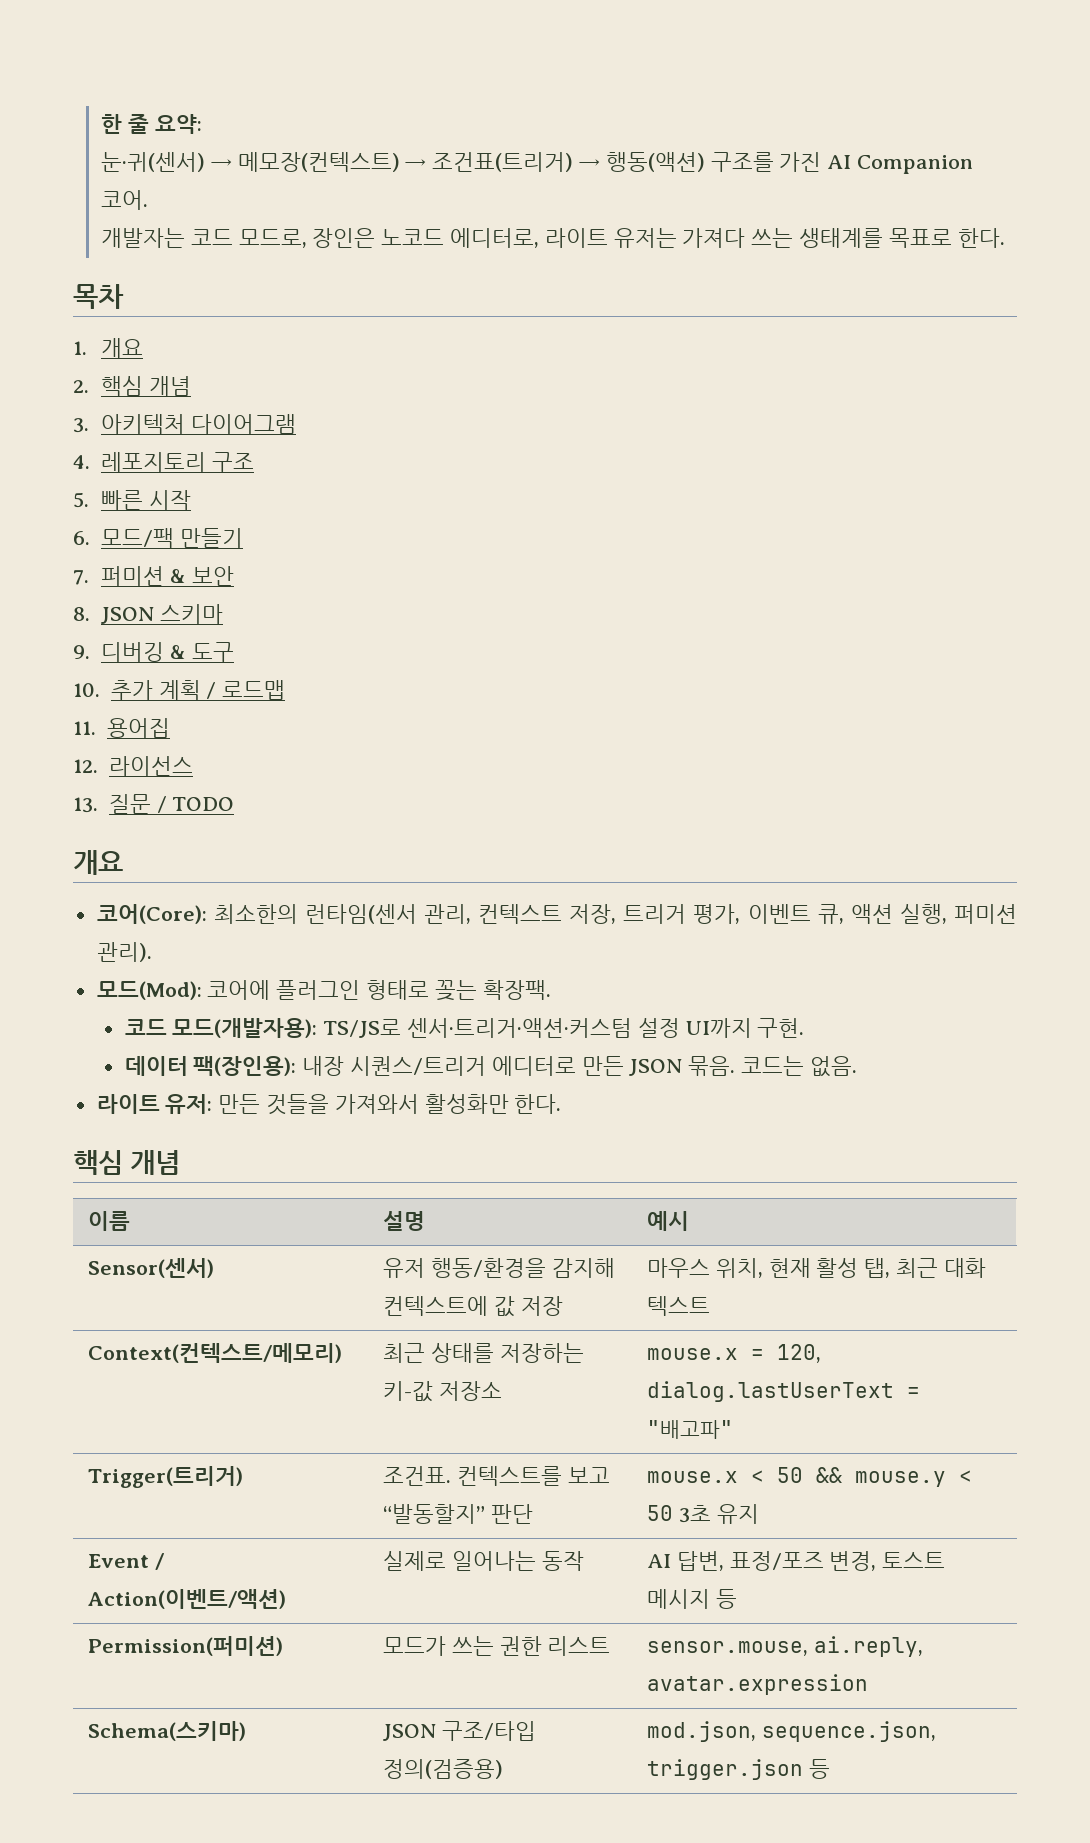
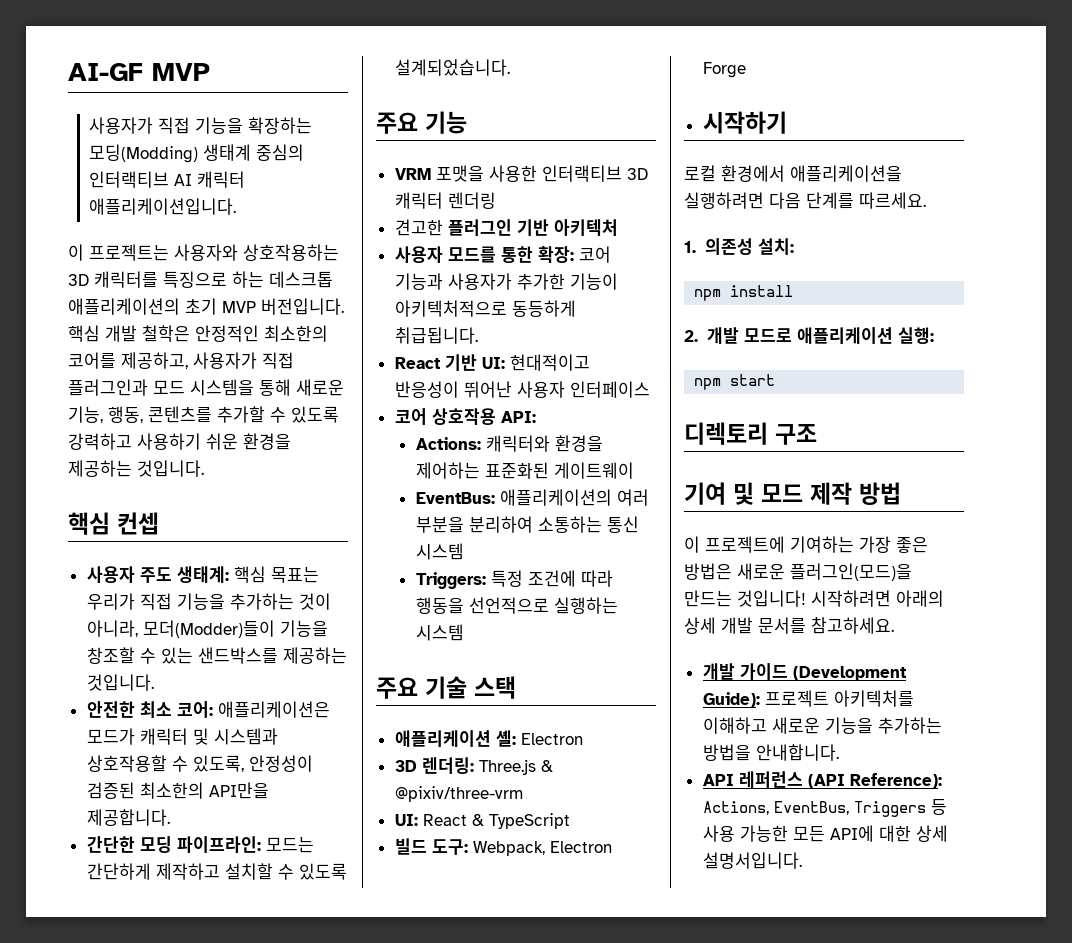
- 한 줄 요약:
- 눈·귀(센서) → 메모장(컨텍스트) → 조건표(트리거) → 행동(액션) 구조를 가진 AI Companion 코어.
- 개발자는 코드 모드로, 장인은 노코드 에디터로, 라이트 유저는 가져다 쓰는 생태계를 목표로 한다.
- 목차
- 1. 개요
- 2. 핵심 개념
- 3. 아키텍처 다이어그램
- 4. 레포지토리 구조
- 5. 빠른 시작
- 6. 모드/팩 만들기
- 7. 퍼미션 & 보안
- 8. JSON 스키마
- 9. 디버깅 & 도구
- 10. 추가 계획 / 로드맵
- 11. 용어집
- 12. 라이선스
- 13. 질문 / TODO
- 개요
- 코어(Core): 최소한의 런타임(센서 관리, 컨텍스트 저장, 트리거 평가, 이벤트 큐, 액션 실행, 퍼미션 관리).
- 모드(Mod): 코어에 플러그인 형태로 꽂는 확장팩.
- 코드 모드(개발자용): TS/JS로 센서·트리거·액션·커스텀 설정 UI까지 구현.
- 데이터 팩(장인용): 내장 시퀀스/트리거 에디터로 만든 JSON 묶음. 코드는 없음.
- 라이트 유저: 만든 것들을 가져와서 활성화만 한다.
- 핵심 개념
- 이름 | 설명 | 예시
- Sensor(센서) | 유저 행동/환경을 감지해 컨텍스트에 값 저장 | 마우스 위치, 현재 활성 탭, 최근 대화 텍스트
- Context(컨텍스트/메모리) | 최근 상태를 저장하는 키-값 저장소 | mouse.x = 120, dialog.lastUserText = "배고파"
- Trigger(트리거) | 조건표. 컨텍스트를 보고 “발동할지” 판단 | mouse.x < 50 && mouse.y < 50 3초 유지
- Event / Action(이벤트/액션) | 실제로 일어나는 동작 | AI 답변, 표정/포즈 변경, 토스트 메시지 등
- Permission(퍼미션) | 모드가 쓰는 권한 리스트 | sensor.mouse, ai.reply, avatar.expression
- Schema(스키마) | JSON 구조/타입 정의(검증용) | mod.json, sequence.json, trigger.json 등
+ AI-GF MVP
+ 사용자가 직접 기능을 확장하는 모딩(Modding) 생태계 중심의 인터랙티브 AI 캐릭터 애플리케이션입니다.
+ 이 프로젝트는 사용자와 상호작용하는 3D 캐릭터를 특징으로 하는 데스크톱 애플리케이션의 초기 MVP 버전입니다. 핵심 개발 철학은 안정적인 최소한의 코어를 제공하고, 사용자가 직접 플러그인과 모드 시스템을 통해 새로운 기능, 행동, 콘텐츠를 추가할 수 있도록 강력하고 사용하기 쉬운 환경을 제공하는 것입니다.
+ 핵심 컨셉
+ 사용자 주도 생태계: 핵심 목표는 우리가 직접 기능을 추가하는 것이 아니라, 모더(Modder)들이 기능을 창조할 수 있는 샌드박스를 제공하는 것입니다.
+ 안전한 최소 코어: 애플리케이션은 모드가 캐릭터 및 시스템과 상호작용할 수 있도록, 안정성이 검증된 최소한의 API만을 제공합니다.
+ 간단한 모딩 파이프라인: 모드는 간단하게 제작하고 설치할 수 있도록 설계되었습니다.
+ 주요 기능
+ VRM 포맷을 사용한 인터랙티브 3D 캐릭터 렌더링
+ 견고한 플러그인 기반 아키텍처
+ 사용자 모드를 통한 확장: 코어 기능과 사용자가 추가한 기능이 아키텍처적으로 동등하게 취급됩니다.
+ React 기반 UI: 현대적이고 반응성이 뛰어난 사용자 인터페이스
+ 코어 상호작용 API:
+ Actions: 캐릭터와 환경을 제어하는 표준화된 게이트웨이
+ EventBus: 애플리케이션의 여러 부분을 분리하여 소통하는 통신 시스템
+ Triggers: 특정 조건에 따라 행동을 선언적으로 실행하는 시스템
+ 주요 기술 스택
+ 애플리케이션 셸: Electron
+ 3D 렌더링: Three.js & @pixiv/three-vrm
+ UI: React & TypeScript
+ 빌드 도구: Webpack, Electron Forge
+ 시작하기
+ 로컬 환경에서 애플리케이션을 실행하려면 다음 단계를 따르세요.
+ 1. 의존성 설치:
+ npm install
+ 2. 개발 모드로 애플리케이션 실행:
+ npm start
+ 디렉토리 구조
+ 기여 및 모드 제작 방법
+ 이 프로젝트에 기여하는 가장 좋은 방법은 새로운 플러그인(모드)을 만드는 것입니다! 시작하려면 아래의 상세 개발 문서를 참고하세요.
+ 개발 가이드 (Development Guide): 프로젝트 아키텍처를 이해하고 새로운 기능을 추가하는 방법을 안내합니다.
+ API 레퍼런스 (API Reference): Actions, EventBus, Triggers 등 사용 가능한 모든 API에 대한 상세 설명서입니다.

